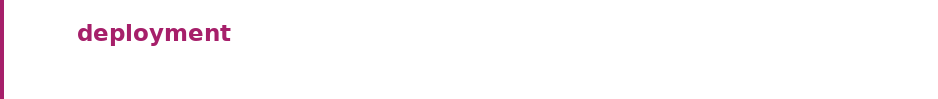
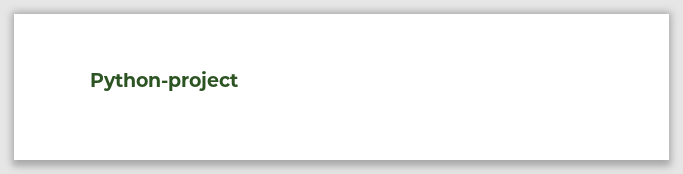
- deployment
+ Python-project

